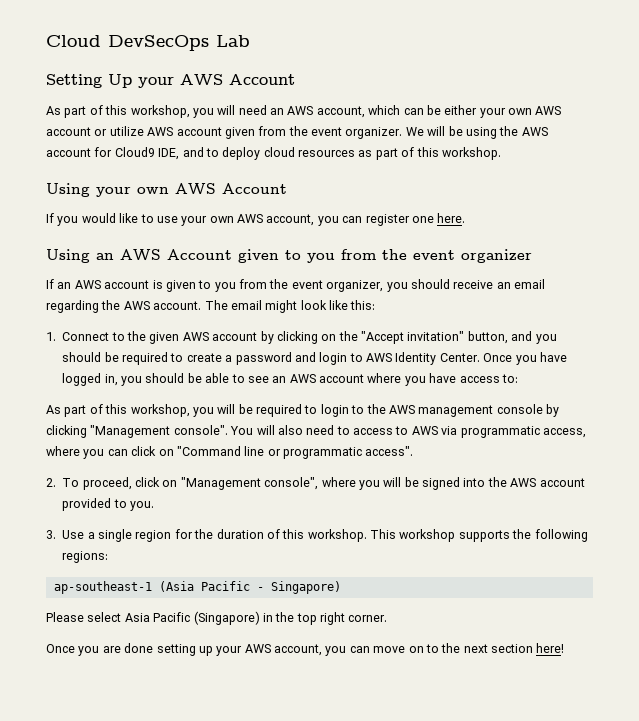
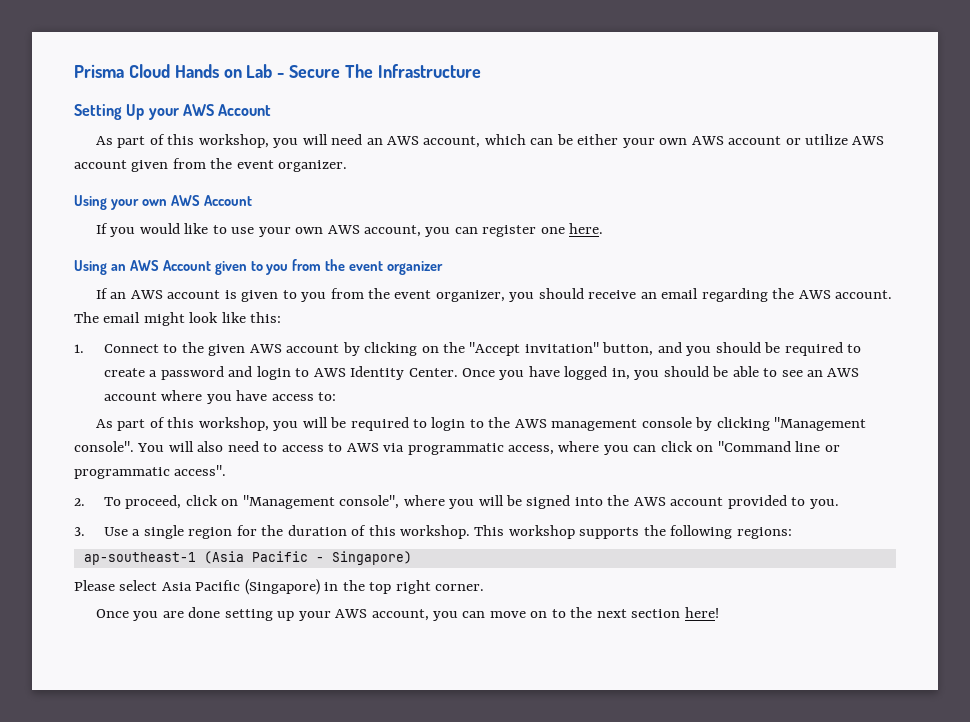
- Cloud DevSecOps Lab
+ Prisma Cloud Hands on Lab - Secure The Infrastructure
- We will be using the AWS account for Cloud9 IDE, and to deploy cloud resources as part of this workshop.

